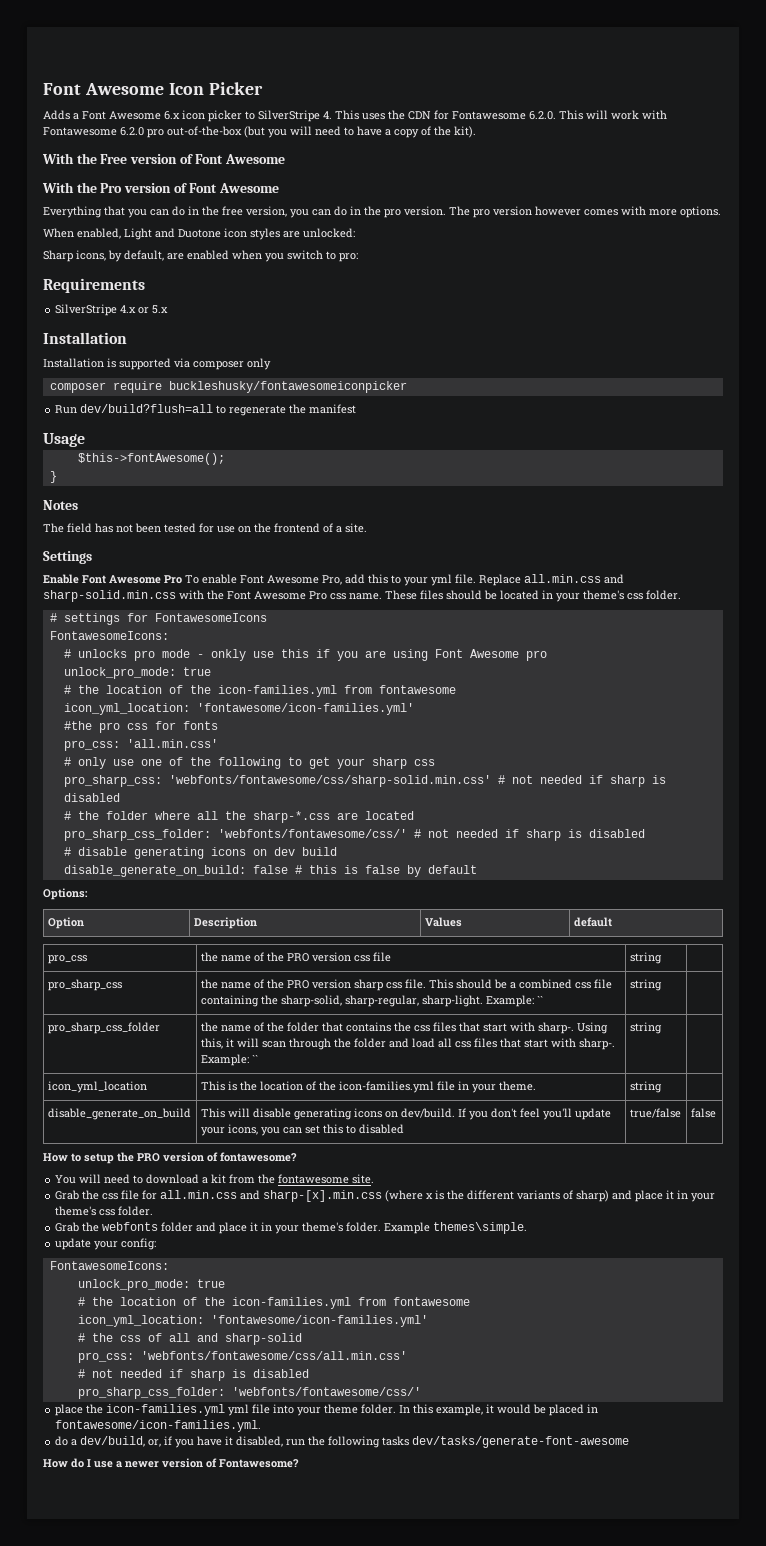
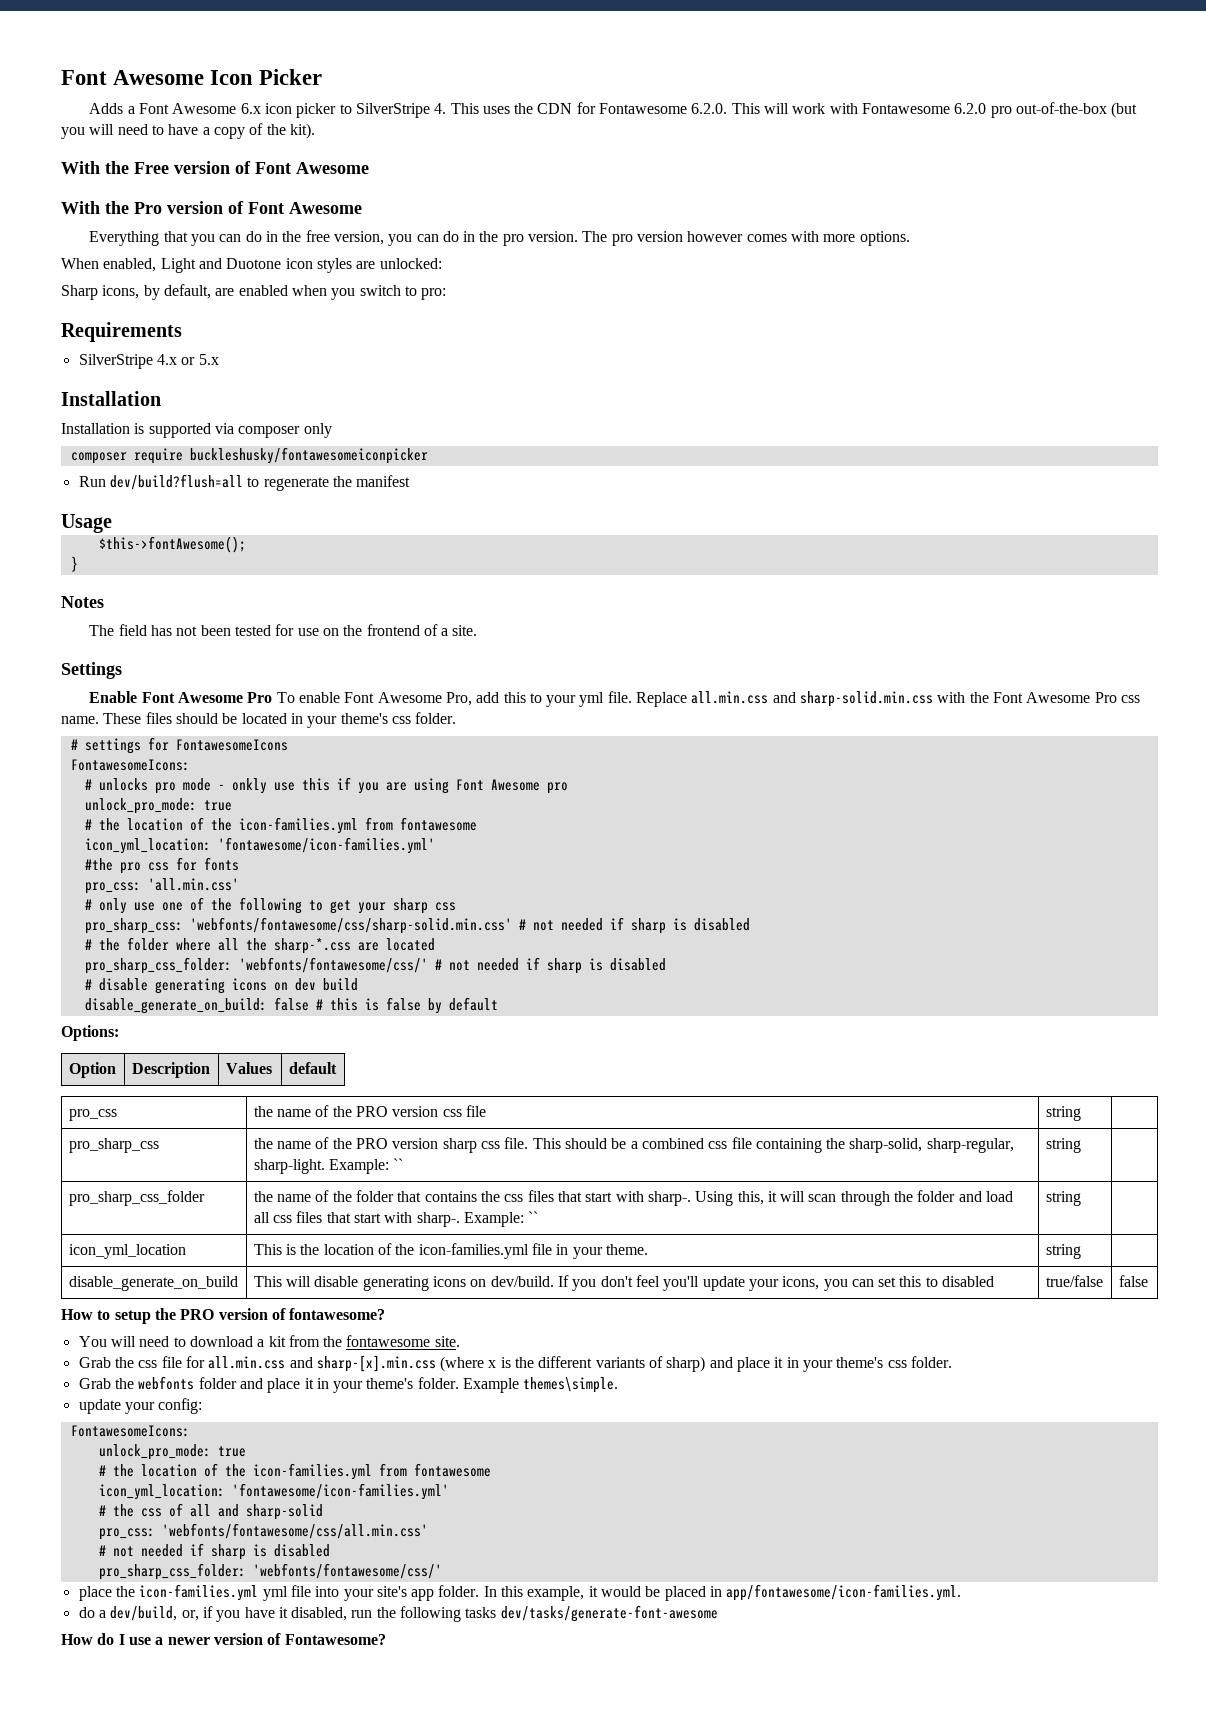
- place the icon-families.yml yml file into your theme folder.
+ place the icon-families.yml yml file into your site's app folder.
- In this example, it would be placed in fontawesome/icon-families.yml.
+ In this example, it would be placed in app/fontawesome/icon-families.yml.

